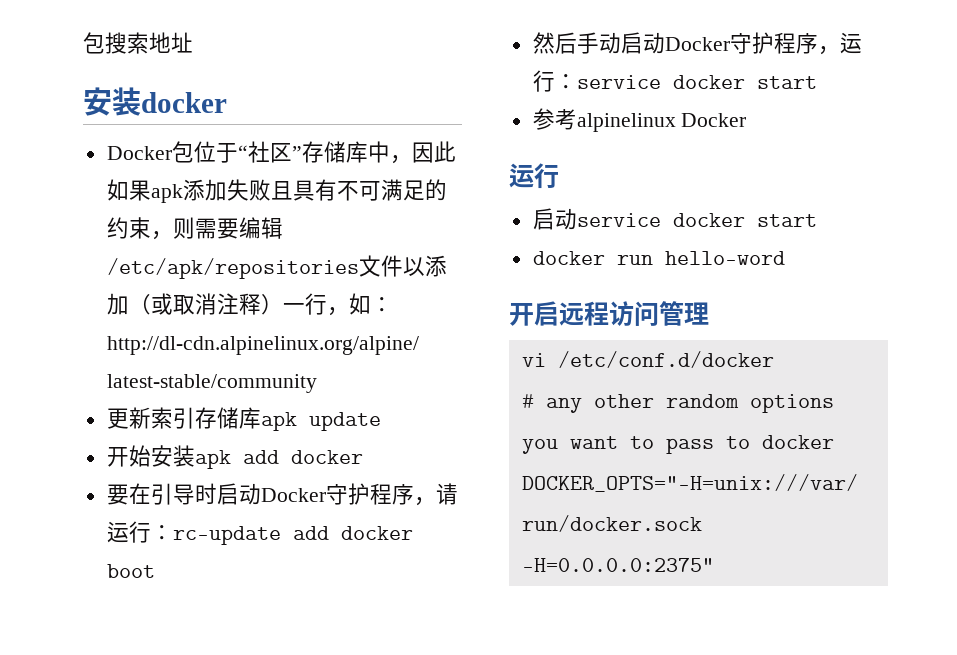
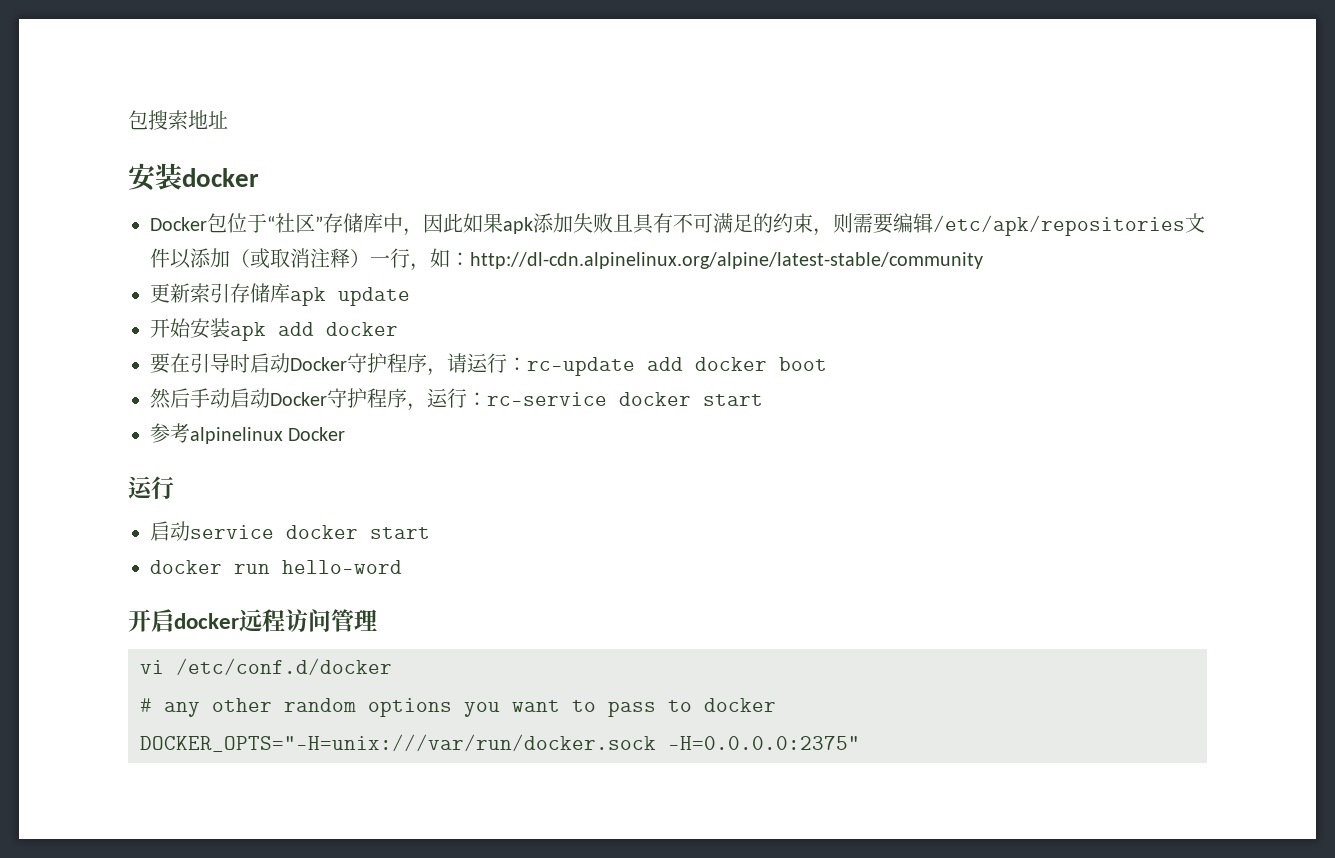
- 然后手动启动Docker守护程序，运行：service docker start
+ 然后手动启动Docker守护程序，运行：rc-service docker start
- 开启远程访问管理
+ 开启docker远程访问管理

